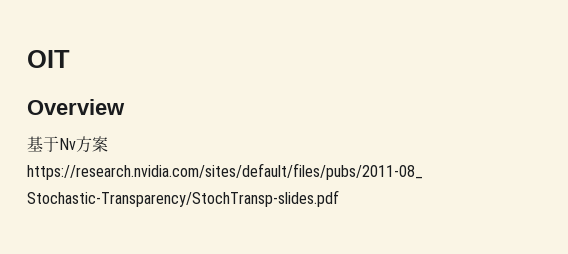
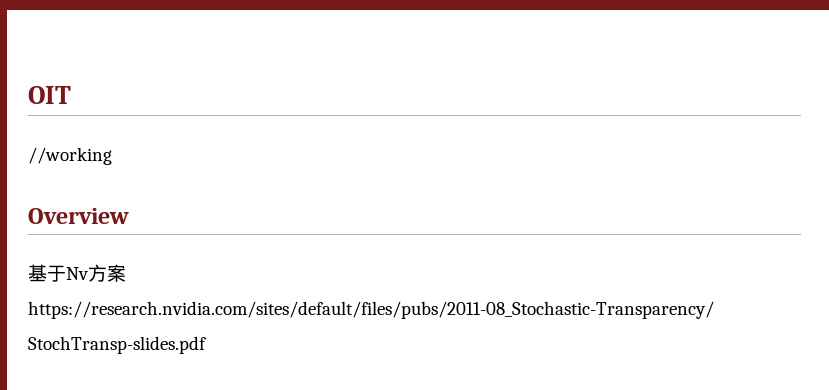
+ //working

